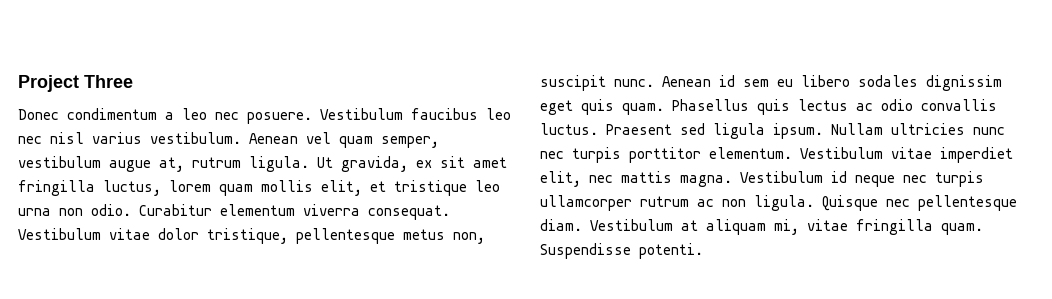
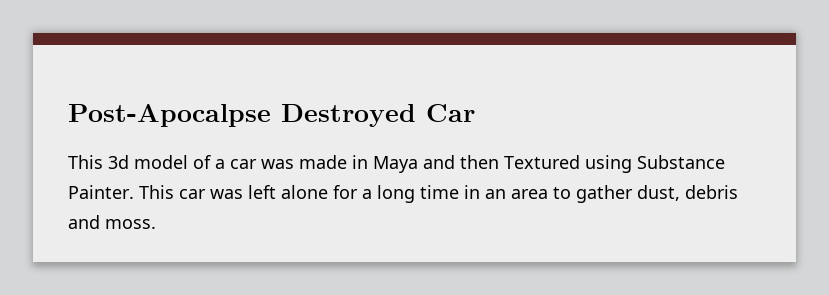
- Project Three
- Donec condimentum a leo nec posuere. Vestibulum faucibus leo nec nisl varius vestibulum. Aenean vel quam semper, vestibulum augue at, rutrum ligula. Ut gravida, ex sit amet fringilla luctus, lorem quam mollis elit, et tristique leo urna non odio. Curabitur elementum viverra consequat. Vestibulum vitae dolor tristique, pellentesque metus non, suscipit nunc. Aenean id sem eu libero sodales dignissim eget quis quam. Phasellus quis lectus ac odio convallis luctus. Praesent sed ligula ipsum. Nullam ultricies nunc nec turpis porttitor elementum. Vestibulum vitae imperdiet elit, nec mattis magna. Vestibulum id neque nec turpis ullamcorper rutrum ac non ligula. Quisque nec pellentesque diam. Vestibulum at aliquam mi, vitae fringilla quam. Suspendisse potenti.
+ Post-Apocalpse Destroyed Car
+ This 3d model of a car was made in Maya and then Textured using Substance Painter. This car was left alone for a long time in an area to gather dust, debris and moss.

